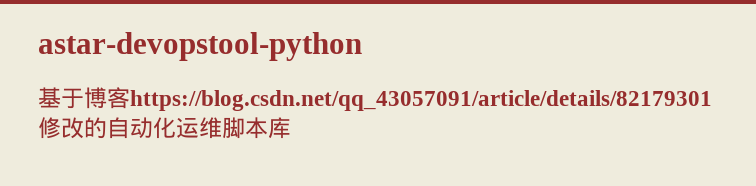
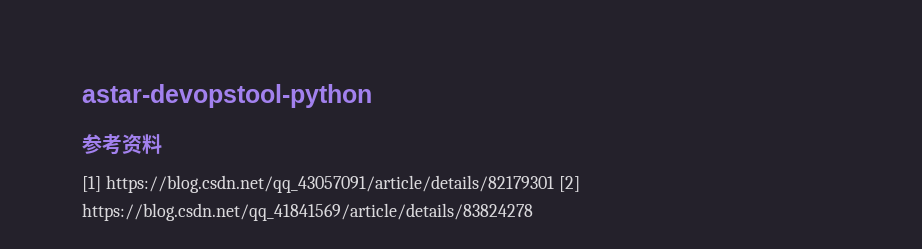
- 基于博客https://blog.csdn.net/qq_43057091/article/details/82179301修改的自动化运维脚本库
+ 参考资料
+ [1] https://blog.csdn.net/qq_43057091/article/details/82179301 [2] https://blog.csdn.net/qq_41841569/article/details/83824278

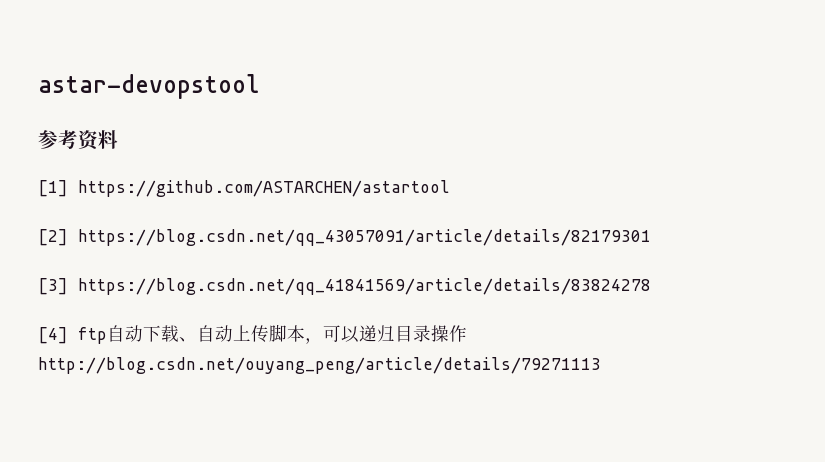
- astar-devopstool-python
+ astar-devopstool
- [1] https://blog.csdn.net/qq_43057091/article/details/82179301 [2] https://blog.csdn.net/qq_41841569/article/details/83824278
+ [1] https://github.com/ASTARCHEN/astartool
+ [2] https://blog.csdn.net/qq_43057091/article/details/82179301
+ [3] https://blog.csdn.net/qq_41841569/article/details/83824278
+ [4] ftp自动下载、自动上传脚本，可以递归目录操作http://blog.csdn.net/ouyang_peng/article/details/79271113

